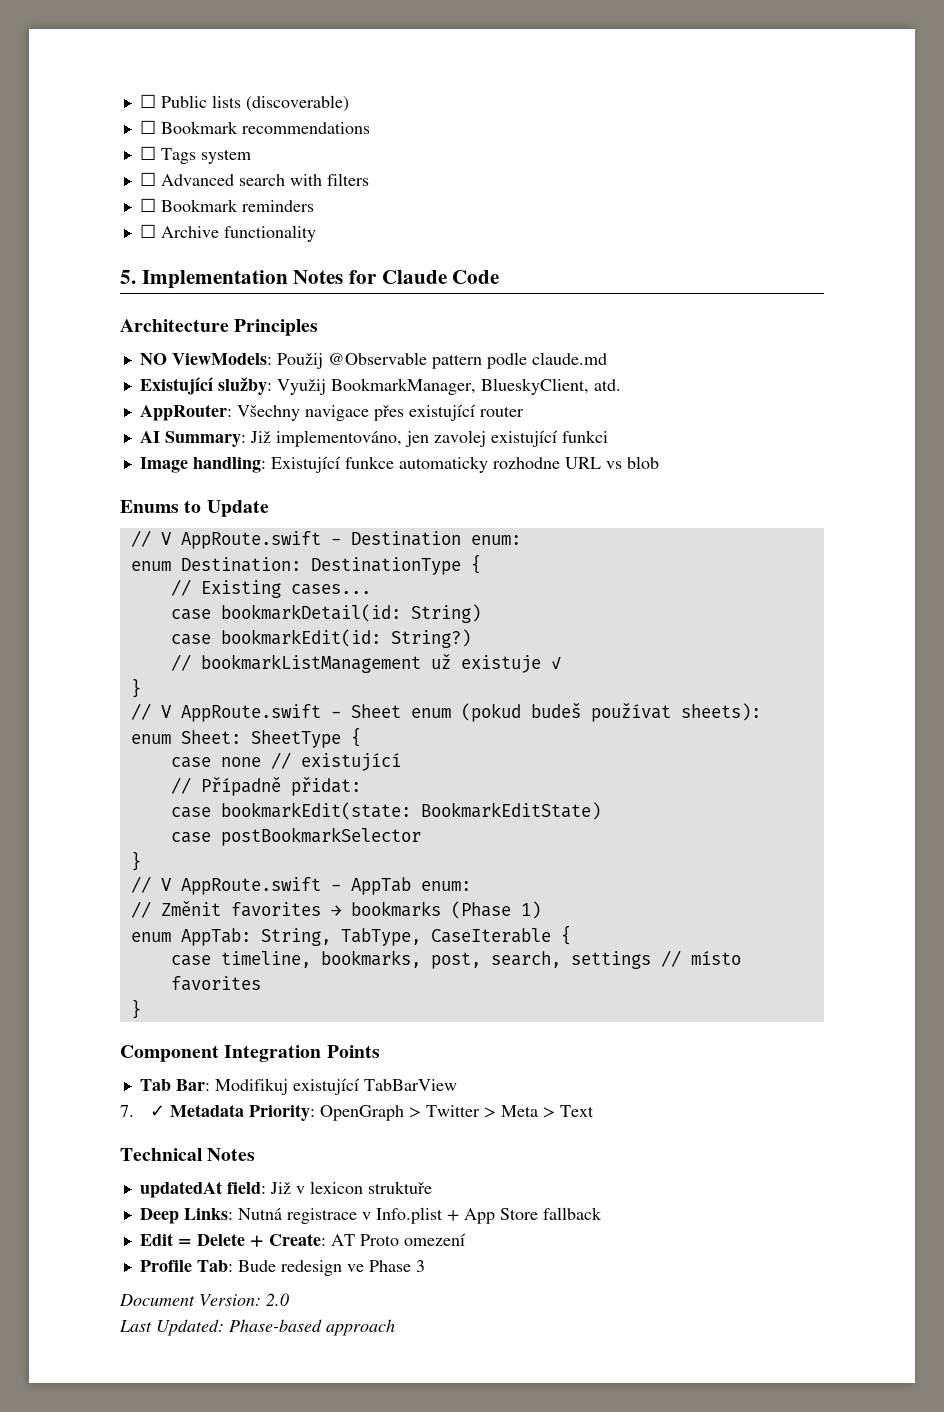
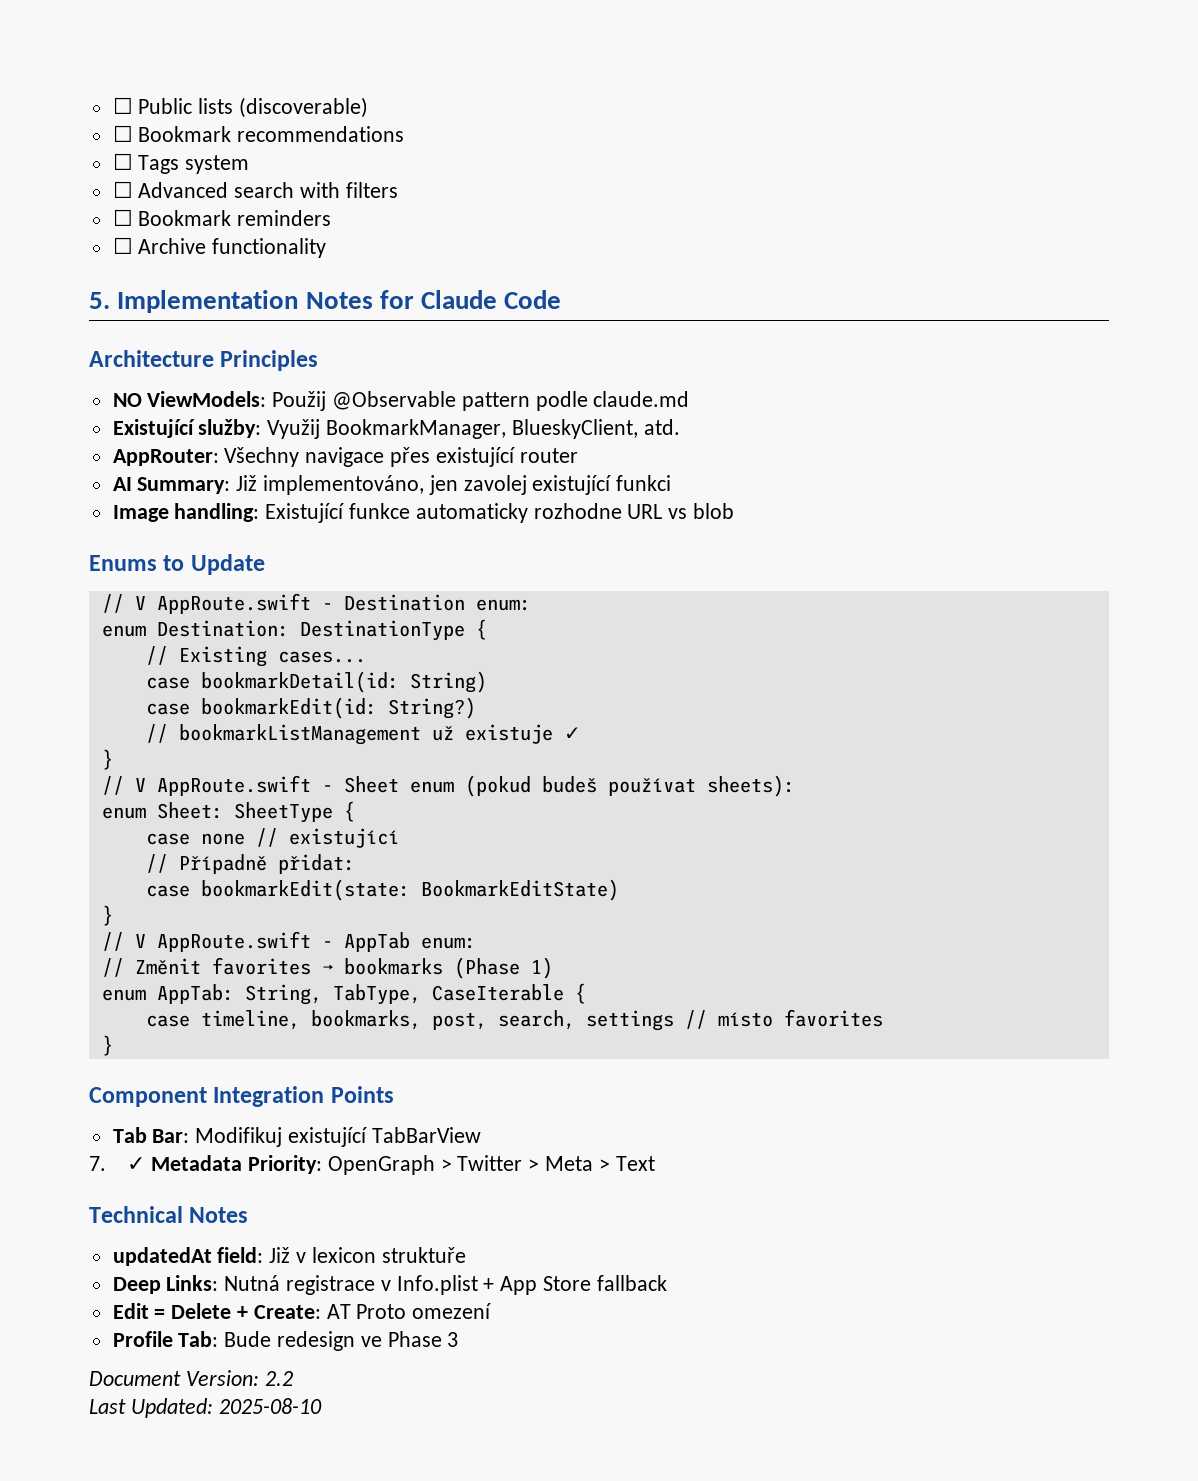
- case postBookmarkSelector
- Document Version: 2.0
+ Document Version: 2.2
- Last Updated: Phase-based approach
+ Last Updated: 2025-08-10

